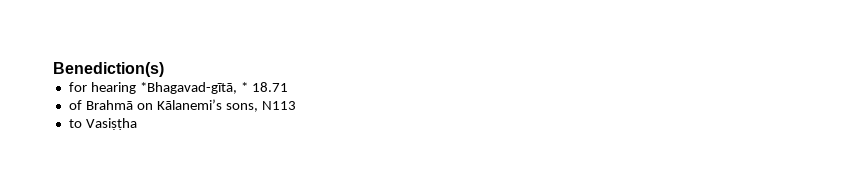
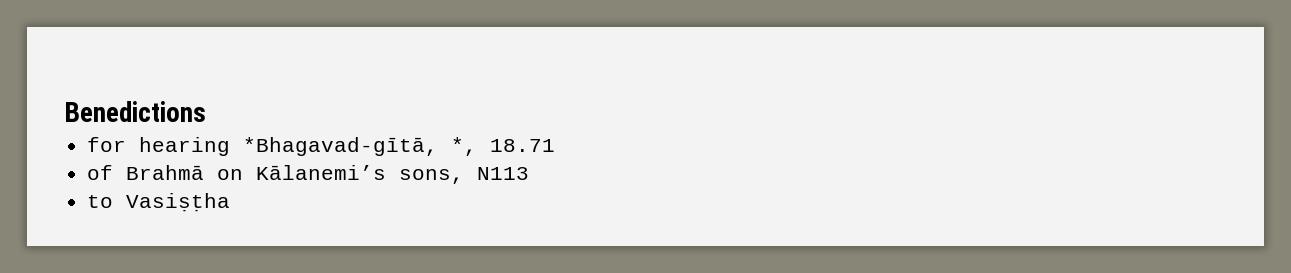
- Benediction(s)
+ Benedictions
- for hearing *Bhagavad-gītā, * 18.71
+ for hearing *Bhagavad-gītā, *, 18.71

